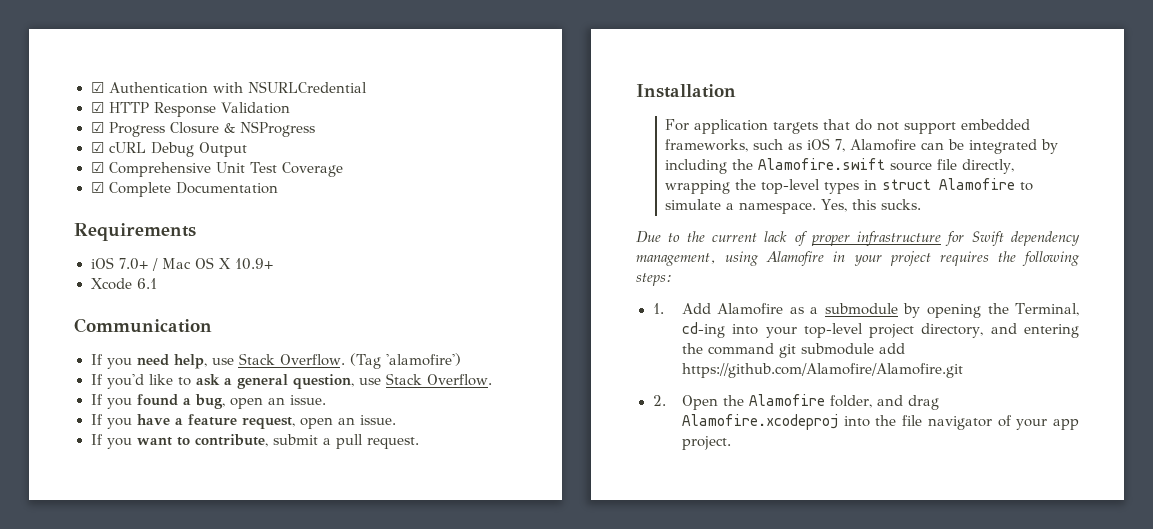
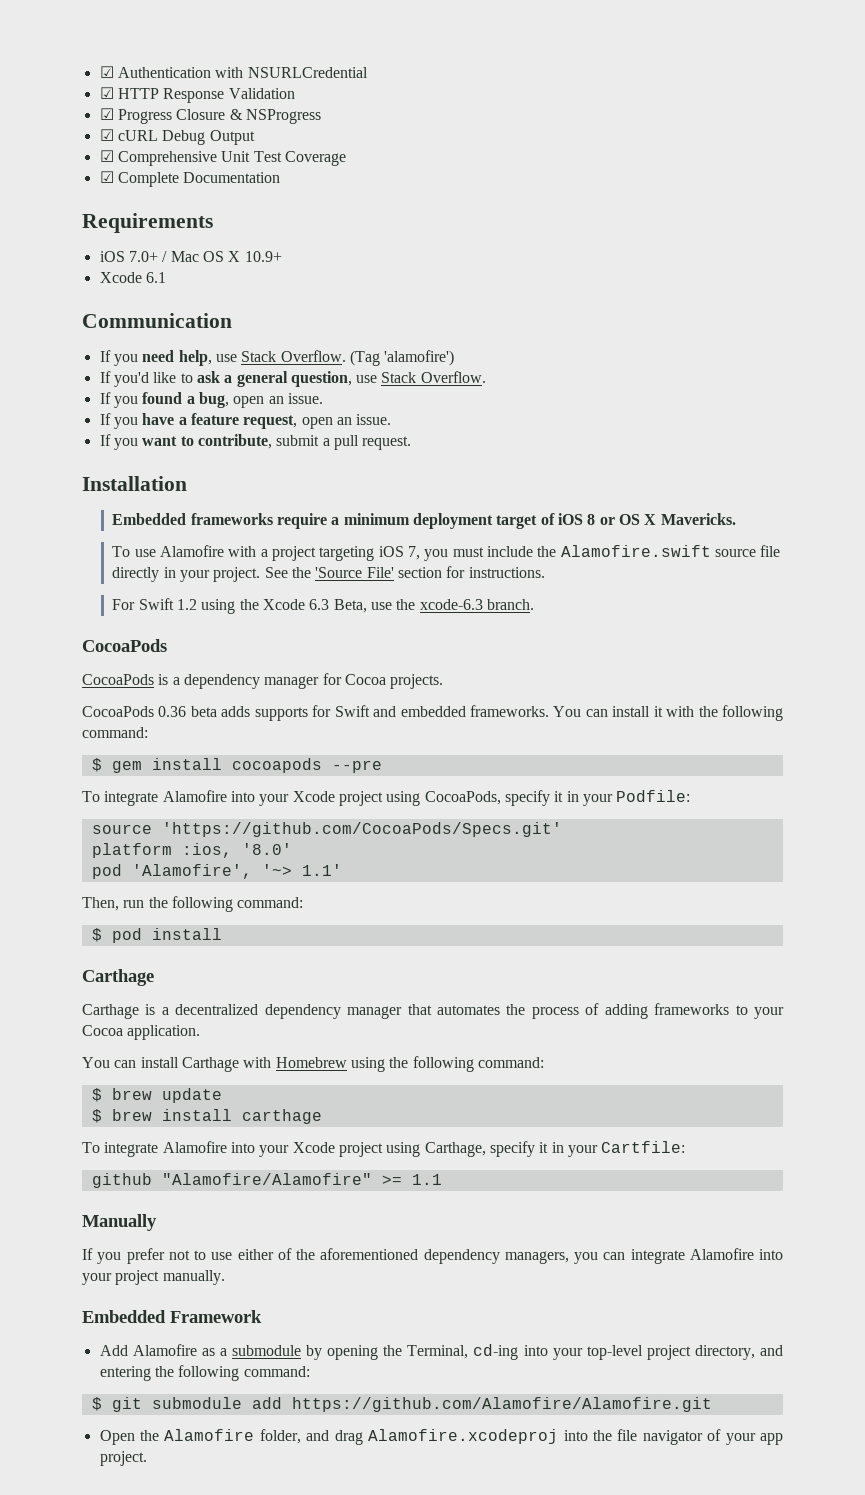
- For application targets that do not support embedded frameworks, such as iOS 7, Alamofire can be integrated by including the Alamofire.swift source file directly, wrapping the top-level types in struct Alamofire to simulate a namespace. Yes, this sucks.
- Due to the current lack of proper infrastructure for Swift dependency management, using Alamofire in your project requires the following steps:
- 1. Add Alamofire as a submodule by opening the Terminal, cd-ing into your top-level project directory, and entering the command git submodule add https://github.com/Alamofire/Alamofire.git
+ Embedded frameworks require a minimum deployment target of iOS 8 or OS X Mavericks.
+ To use Alamofire with a project targeting iOS 7, you must include the Alamofire.swift source file directly in your project. See the 'Source File' section for instructions.
+ For Swift 1.2 using the Xcode 6.3 Beta, use the xcode-6.3 branch.
+ CocoaPods
+ CocoaPods is a dependency manager for Cocoa projects.
+ CocoaPods 0.36 beta adds supports for Swift and embedded frameworks. You can install it with the following command:
+ $ gem install cocoapods --pre
+ To integrate Alamofire into your Xcode project using CocoaPods, specify it in your Podfile:
+ source 'https://github.com/CocoaPods/Specs.git'
+ platform :ios, '8.0'
+ pod 'Alamofire', '~> 1.1'
+ Then, run the following command:
+ $ pod install
+ Carthage
+ Carthage is a decentralized dependency manager that automates the process of adding frameworks to your Cocoa application.
+ You can install Carthage with Homebrew using the following command:
+ $ brew update
+ $ brew install carthage
+ To integrate Alamofire into your Xcode project using Carthage, specify it in your Cartfile:
+ github "Alamofire/Alamofire" >= 1.1
+ Manually
+ If you prefer not to use either of the aforementioned dependency managers, you can integrate Alamofire into your project manually.
+ Embedded Framework
+ Add Alamofire as a submodule by opening the Terminal, cd-ing into your top-level project directory, and entering the following command:
+ $ git submodule add https://github.com/Alamofire/Alamofire.git
- 2. Open the Alamofire folder, and drag Alamofire.xcodeproj into the file navigator of your app project.
+ Open the Alamofire folder, and drag Alamofire.xcodeproj into the file navigator of your app project.

